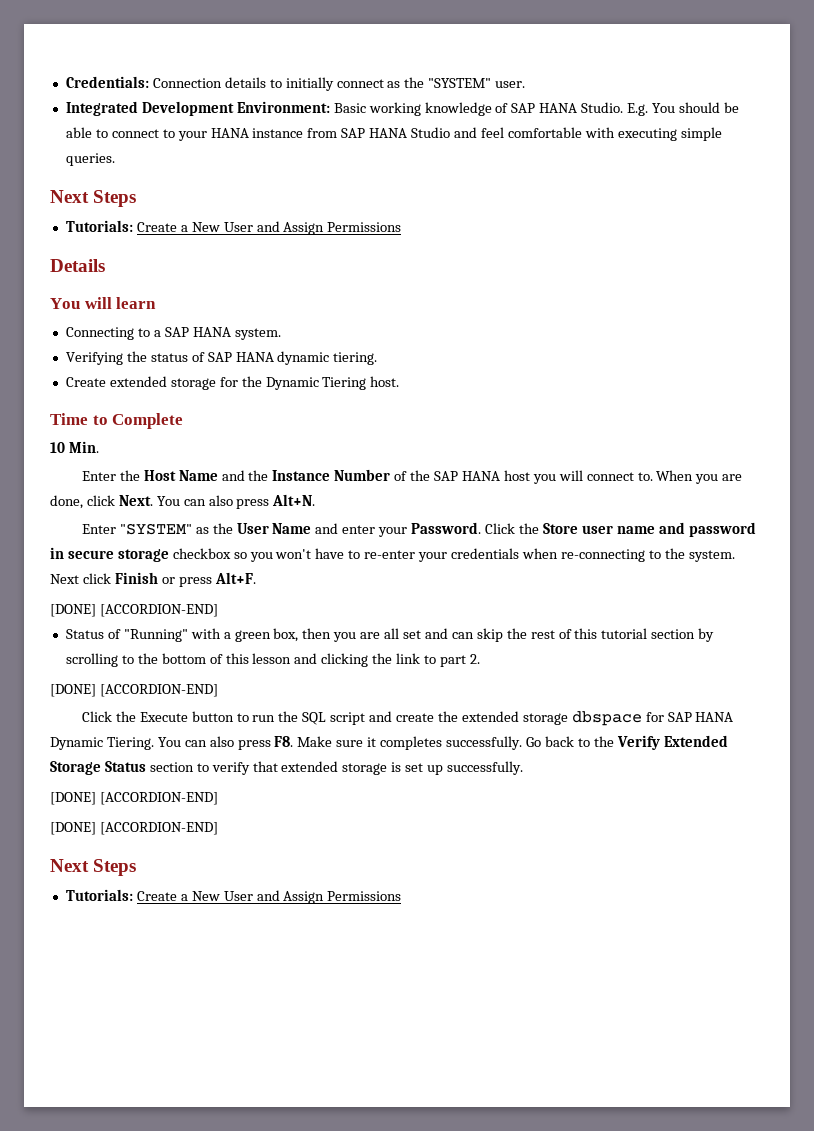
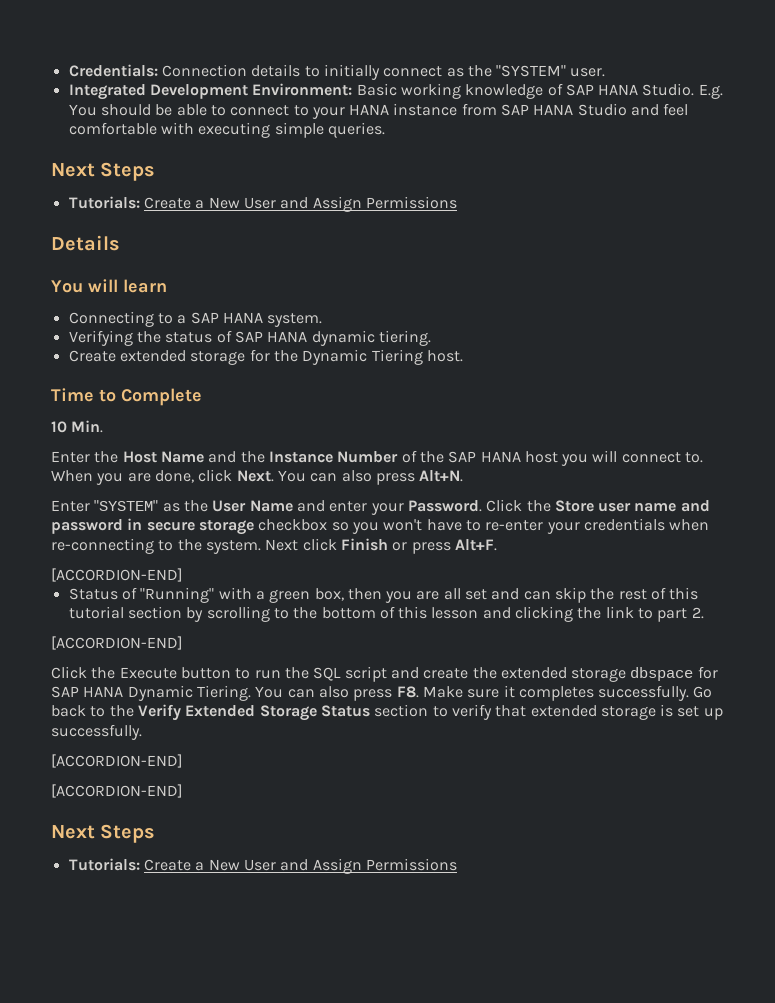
  Next click Finish or press Alt+F.
- [DONE] [ACCORDION-END]
+ [ACCORDION-END]
  Status of "Running" with a green box, then you are all set and can skip the rest of this tutorial section by scrolling to the bottom of this lesson and clicking the link to part 2.
- [DONE] [ACCORDION-END]
+ [ACCORDION-END]
  Go back to the Verify Extended Storage Status section to verify that extended storage is set up successfully.
- [DONE] [ACCORDION-END]
- [DONE] [ACCORDION-END]
+ [ACCORDION-END]
+ [ACCORDION-END]

